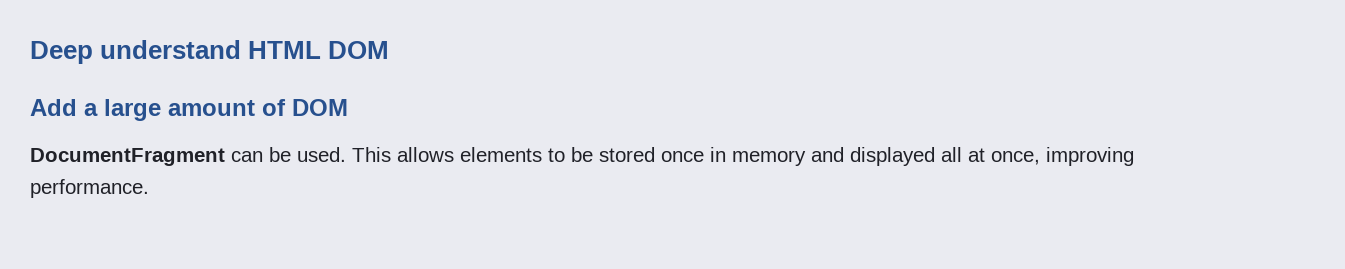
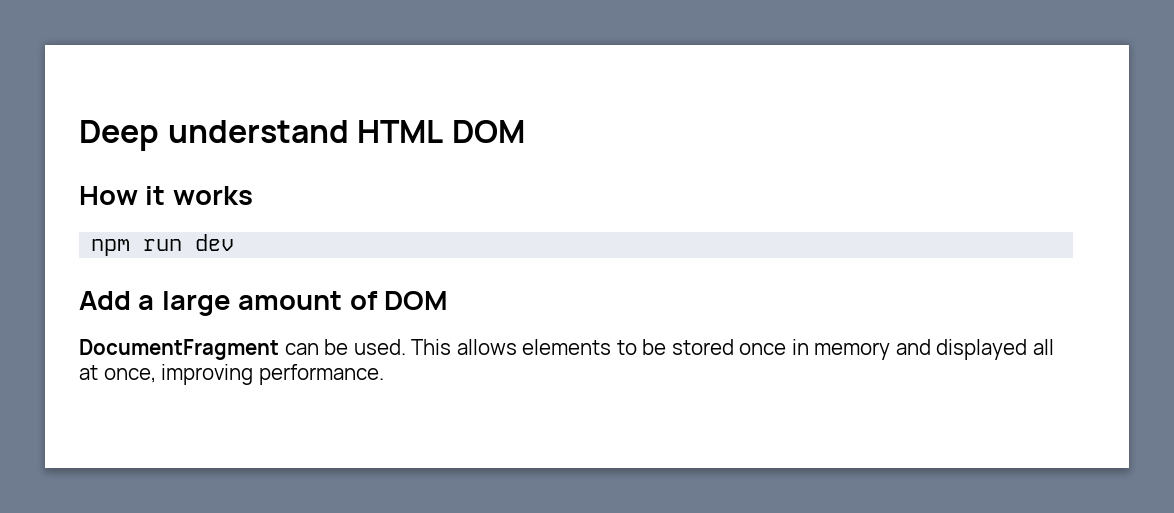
+ How it works
+ npm run dev

